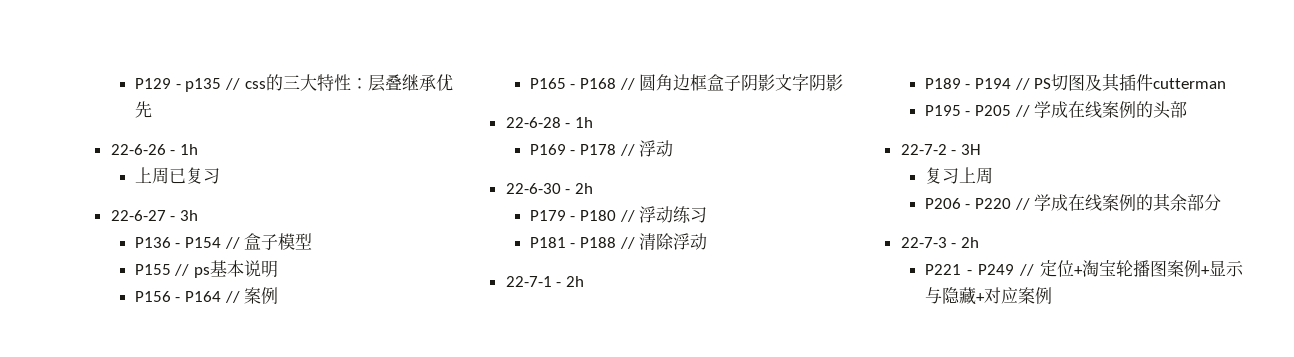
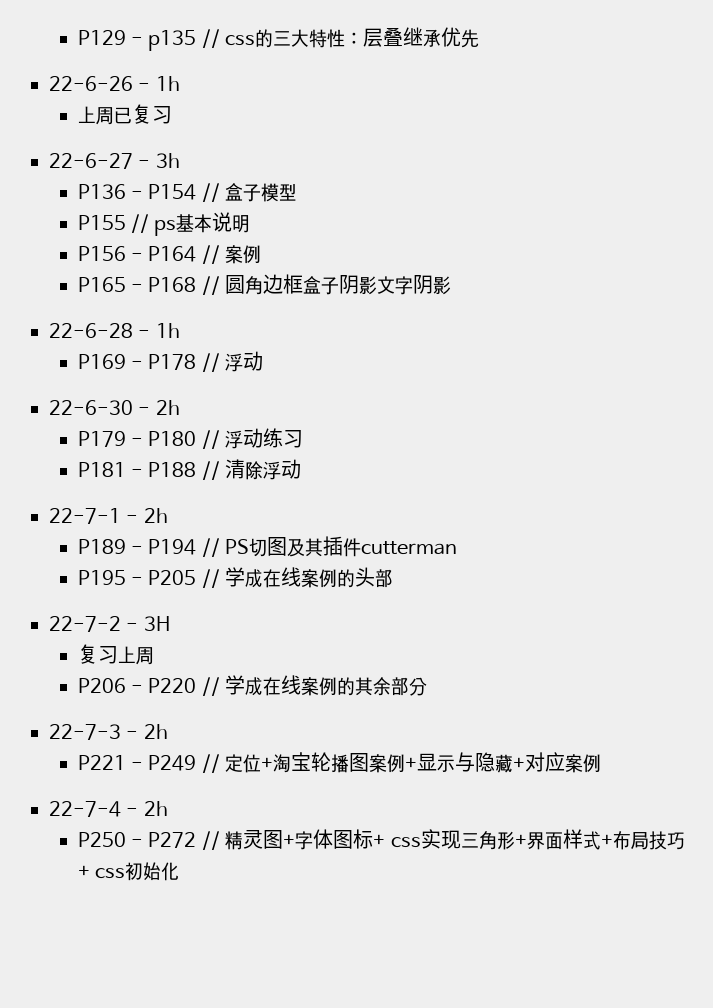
+ 22-7-4 - 2h
+ P250 - P272 // 精灵图+字体图标+ css实现三角形+界面样式+布局技巧+ css初始化

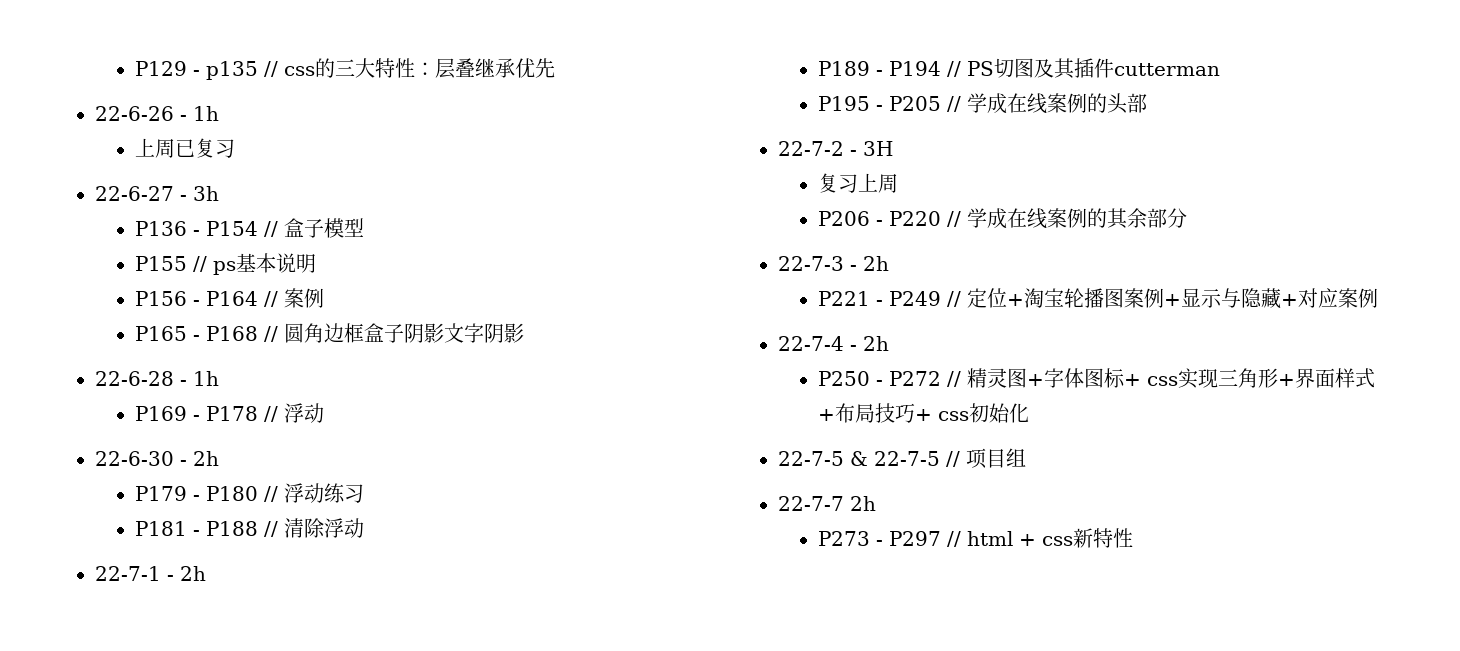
+ 22-7-5 & 22-7-5 // 项目组
+ 22-7-7 2h
+ P273 - P297 // html + css新特性

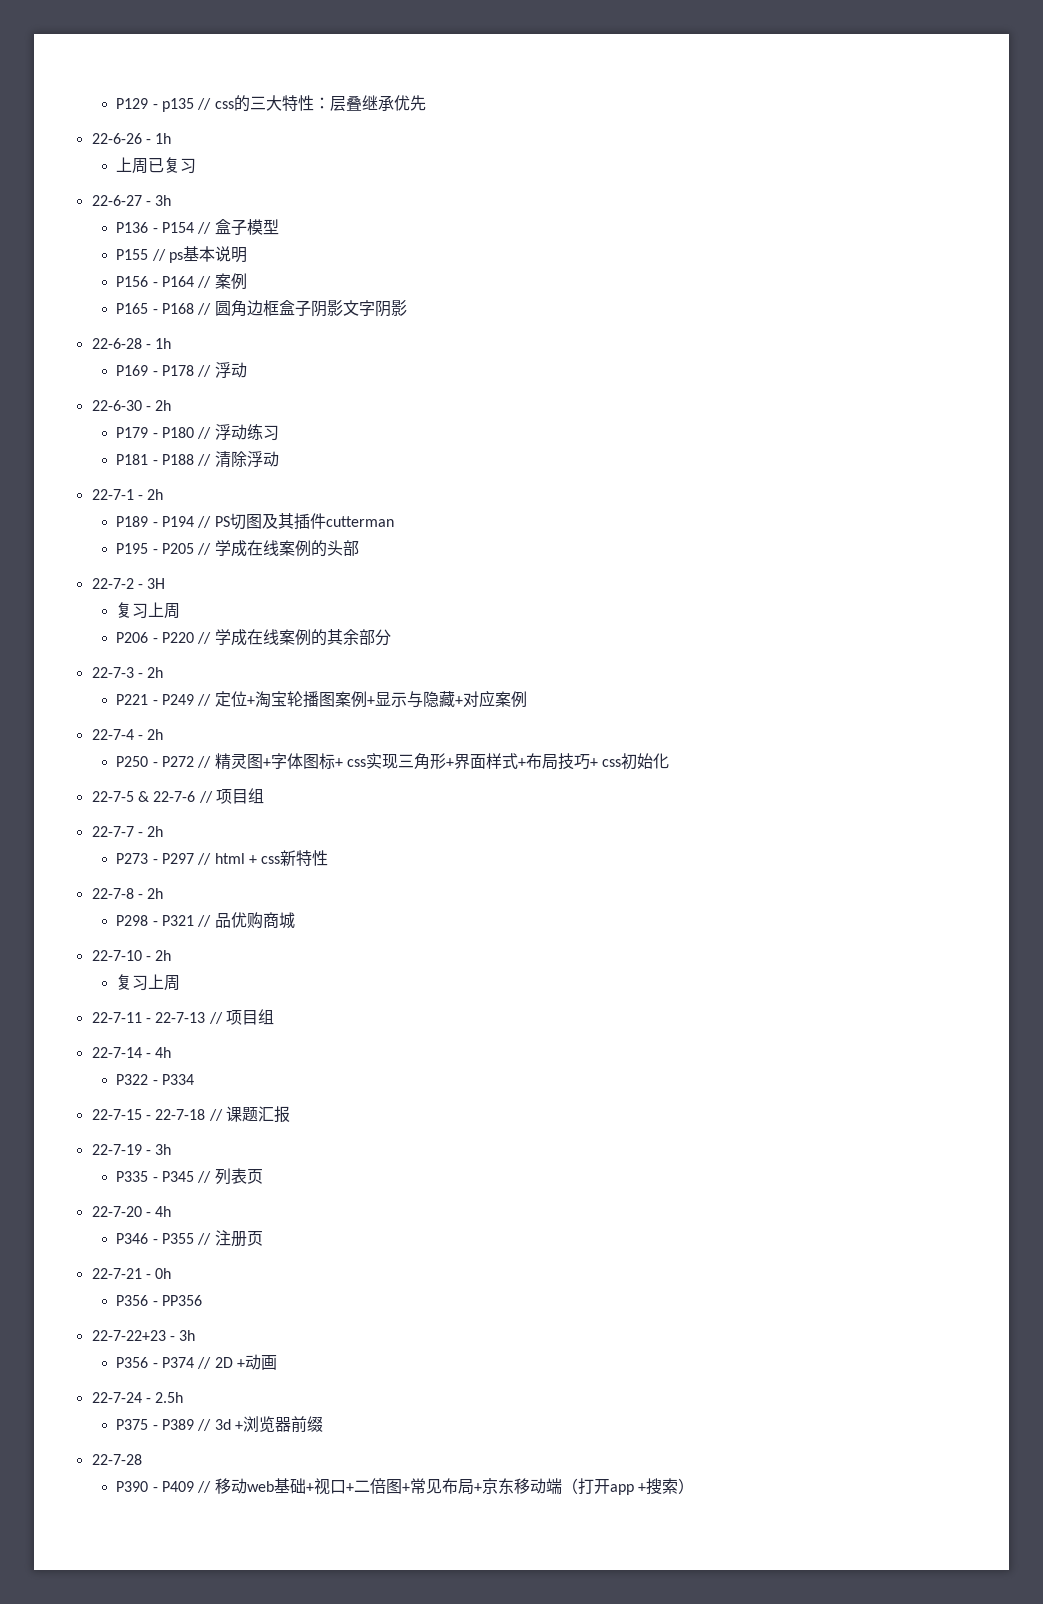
- 22-7-5 & 22-7-5 // 项目组
+ 22-7-5 & 22-7-6 // 项目组
- 22-7-7 2h
+ 22-7-7 - 2h
+ 22-7-8 - 2h
+ P298 - P321 // 品优购商城
+ 22-7-10 - 2h
+ 复习上周
+ 22-7-11 - 22-7-13 // 项目组
+ 22-7-14 - 4h
+ P322 - P334
+ 22-7-15 - 22-7-18 // 课题汇报
+ 22-7-19 - 3h
+ P335 - P345 // 列表页
+ 22-7-20 - 4h
+ P346 - P355 // 注册页
+ 22-7-21 - 0h
+ P356 - PP356
+ 22-7-22+23 - 3h
+ P356 - P374 // 2D +动画
+ 22-7-24 - 2.5h
+ P375 - P389 // 3d +浏览器前缀
+ 22-7-28
+ P390 - P409 // 移动web基础+视口+二倍图+常见布局+京东移动端（打开app +搜索）

